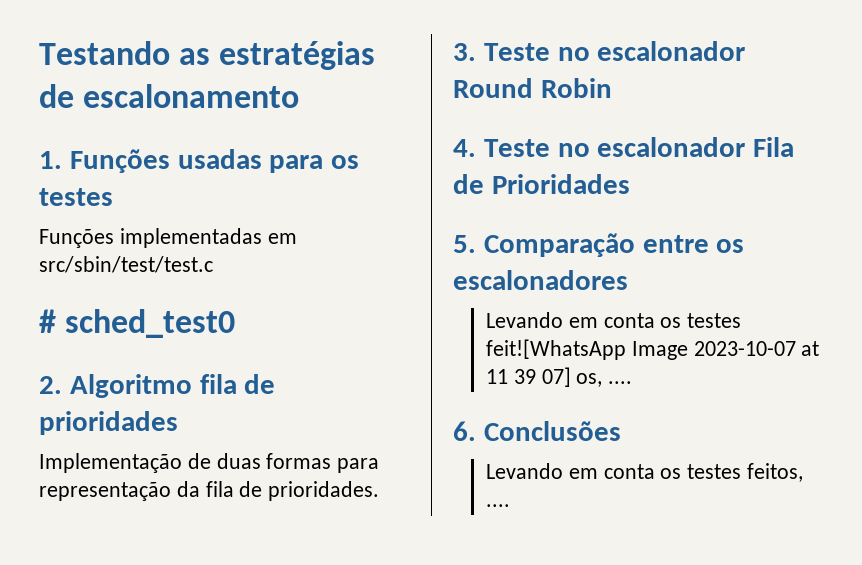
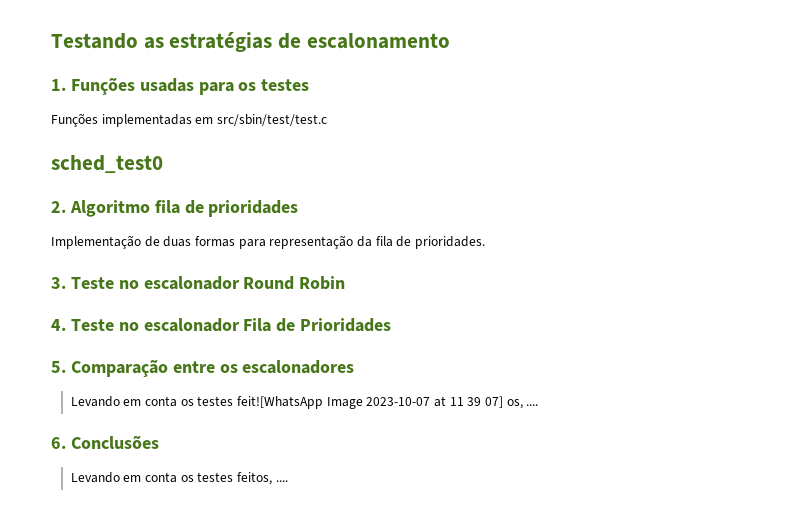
- # sched_test0
+ sched_test0

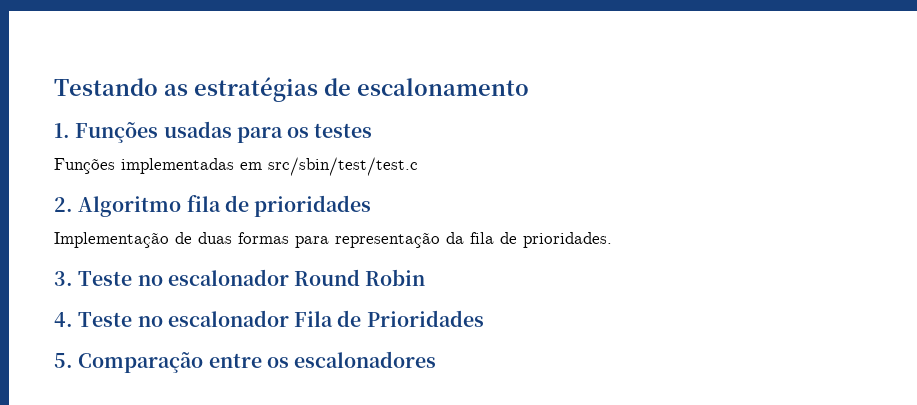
- sched_test0
- Levando em conta os testes feit![WhatsApp Image 2023-10-07 at 11 39 07] os, ....
- 6. Conclusões
- Levando em conta os testes feitos, ....

